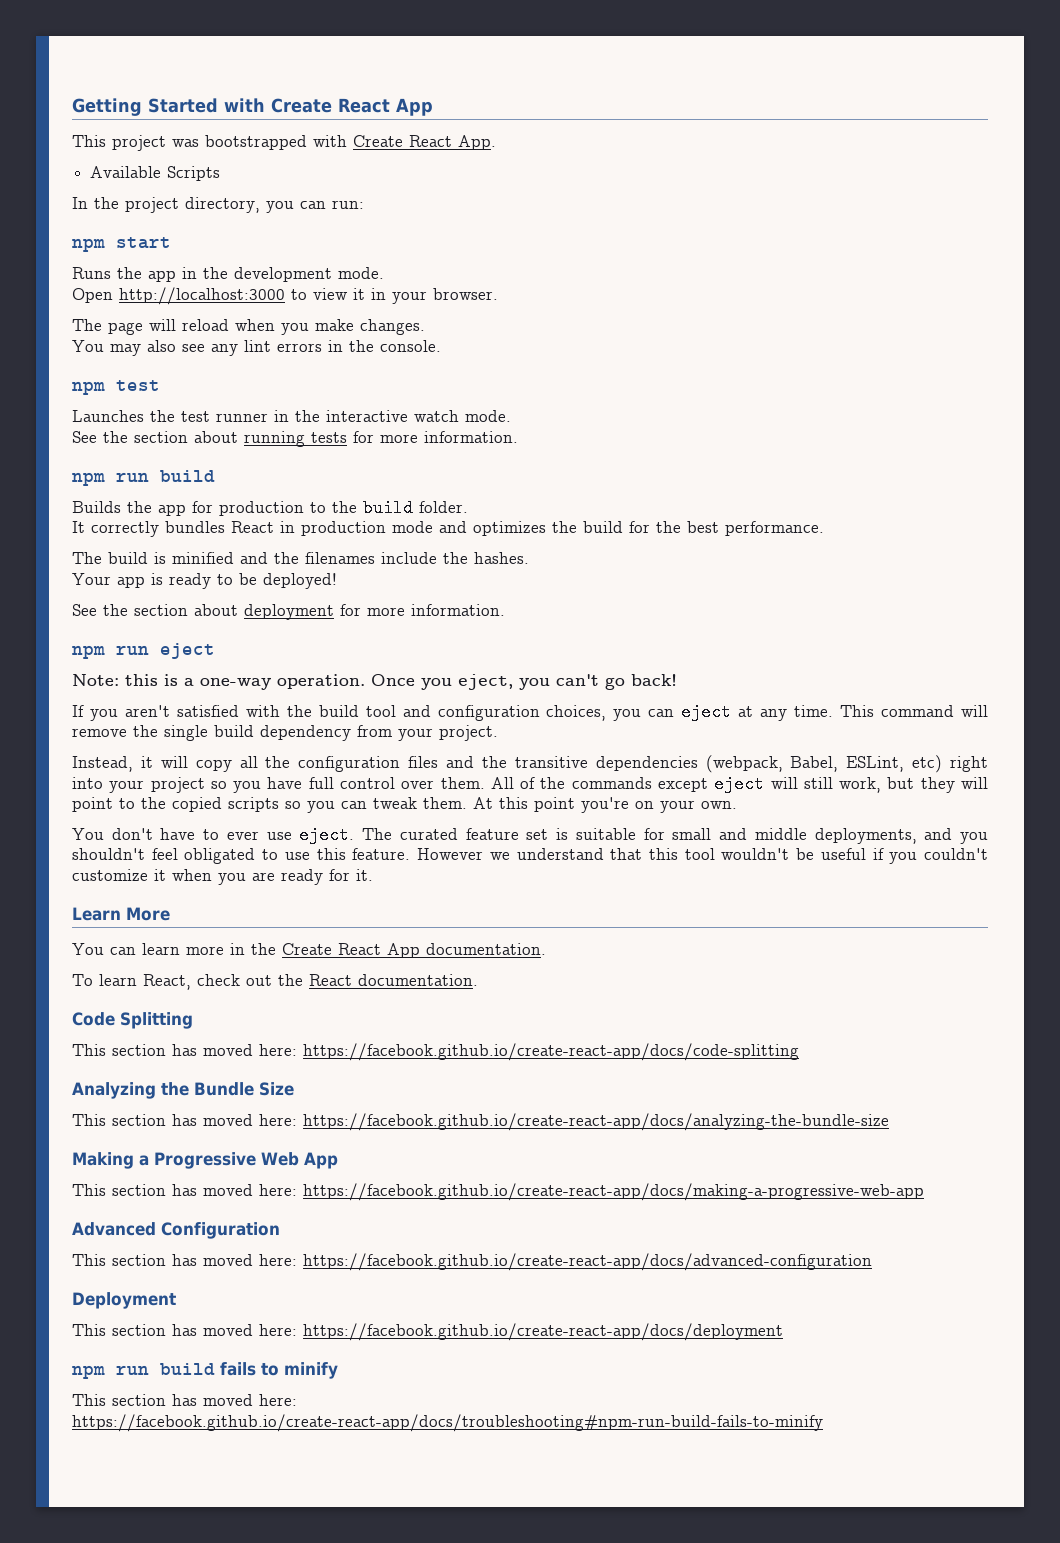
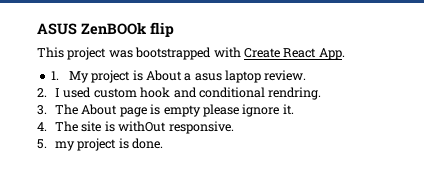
- Getting Started with Create React App
+ ASUS ZenBOOk flip
- Available Scripts
- In the project directory, you can run:
- npm start
- Runs the app in the development mode.
- Open http://localhost:3000 to view it in your browser.
- The page will reload when you make changes.
- You may also see any lint errors in the console.
- npm test
- Launches the test runner in the interactive watch mode.
- See the section about running tests for more information.
- npm run build
- Builds the app for production to the build folder.
- It correctly bundles React in production mode and optimizes the build for the best performance.
- The build is minified and the filenames include the hashes.
- Your app is ready to be deployed!
- See the section about deployment for more information.
- npm run eject
- Note: this is a one-way operation. Once you eject, you can't go back!
- If you aren't satisfied with the build tool and configuration choices, you can eject at any time. This command will remove the single build dependency from your project.
- Instead, it will copy all the configuration files and the transitive dependencies (webpack, Babel, ESLint, etc) right into your project so you have full control over them. All of the commands except eject will still work, but they will point to the copied scripts so you can tweak them. At this point you're on your own.
- You don't have to ever use eject. The curated feature set is suitable for small and middle deployments, and you shouldn't feel obligated to use this feature. However we understand that this tool wouldn't be useful if you couldn't customize it when you are ready for it.
- Learn More
- You can learn more in the Create React App documentation.
- To learn React, check out the React documentation.
- Code Splitting
- This section has moved here: https://facebook.github.io/create-react-app/docs/code-splitting
- Analyzing the Bundle Size
- This section has moved here: https://facebook.github.io/create-react-app/docs/analyzing-the-bundle-size
- Making a Progressive Web App
- This section has moved here: https://facebook.github.io/create-react-app/docs/making-a-progressive-web-app
- Advanced Configuration
- This section has moved here: https://facebook.github.io/create-react-app/docs/advanced-configuration
- Deployment
- This section has moved here: https://facebook.github.io/create-react-app/docs/deployment
- npm run build fails to minify
- This section has moved here: https://facebook.github.io/create-react-app/docs/troubleshooting#npm-run-build-fails-to-minify
+ 1. My project is About a asus laptop review.
+ 2. I used custom hook and conditional rendring.
+ 3. The About page is empty please ignore it.
+ 4. The site is withOut responsive.
+ 5. my project is done.

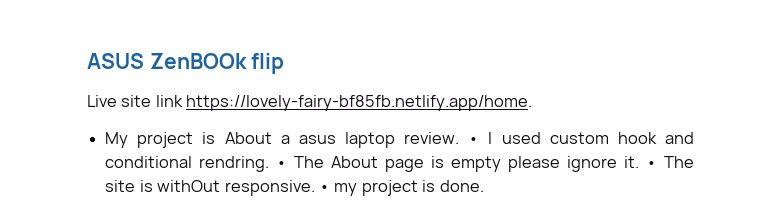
- This project was bootstrapped with Create React App.
- 1. My project is About a asus laptop review.
- 2. I used custom hook and conditional rendring.
- 3. The About page is empty please ignore it.
- 4. The site is withOut responsive.
- 5. my project is done.
+ Live site link https://lovely-fairy-bf85fb.netlify.app/home.
+ My project is About a asus laptop review. • I used custom hook and conditional rendring. • The About page is empty please ignore it. • The site is withOut responsive. • my project is done.

